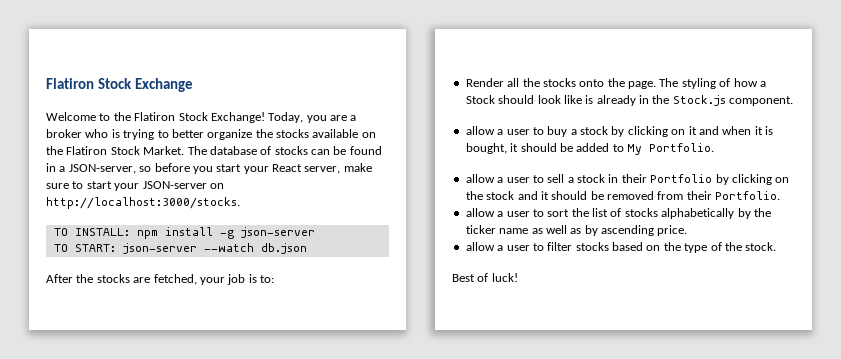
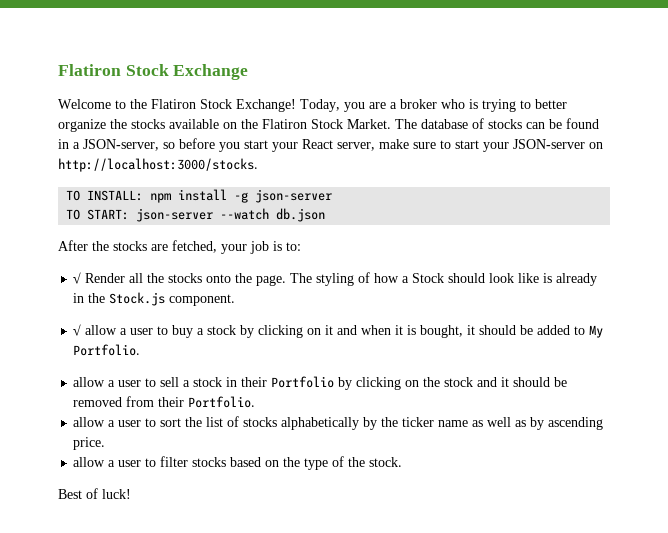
- Render all the stocks onto the page.
+ √ Render all the stocks onto the page.
- allow a user to buy a stock by clicking on it and when it is bought, it should be added to My Portfolio.
+ √ allow a user to buy a stock by clicking on it and when it is bought, it should be added to My Portfolio.

